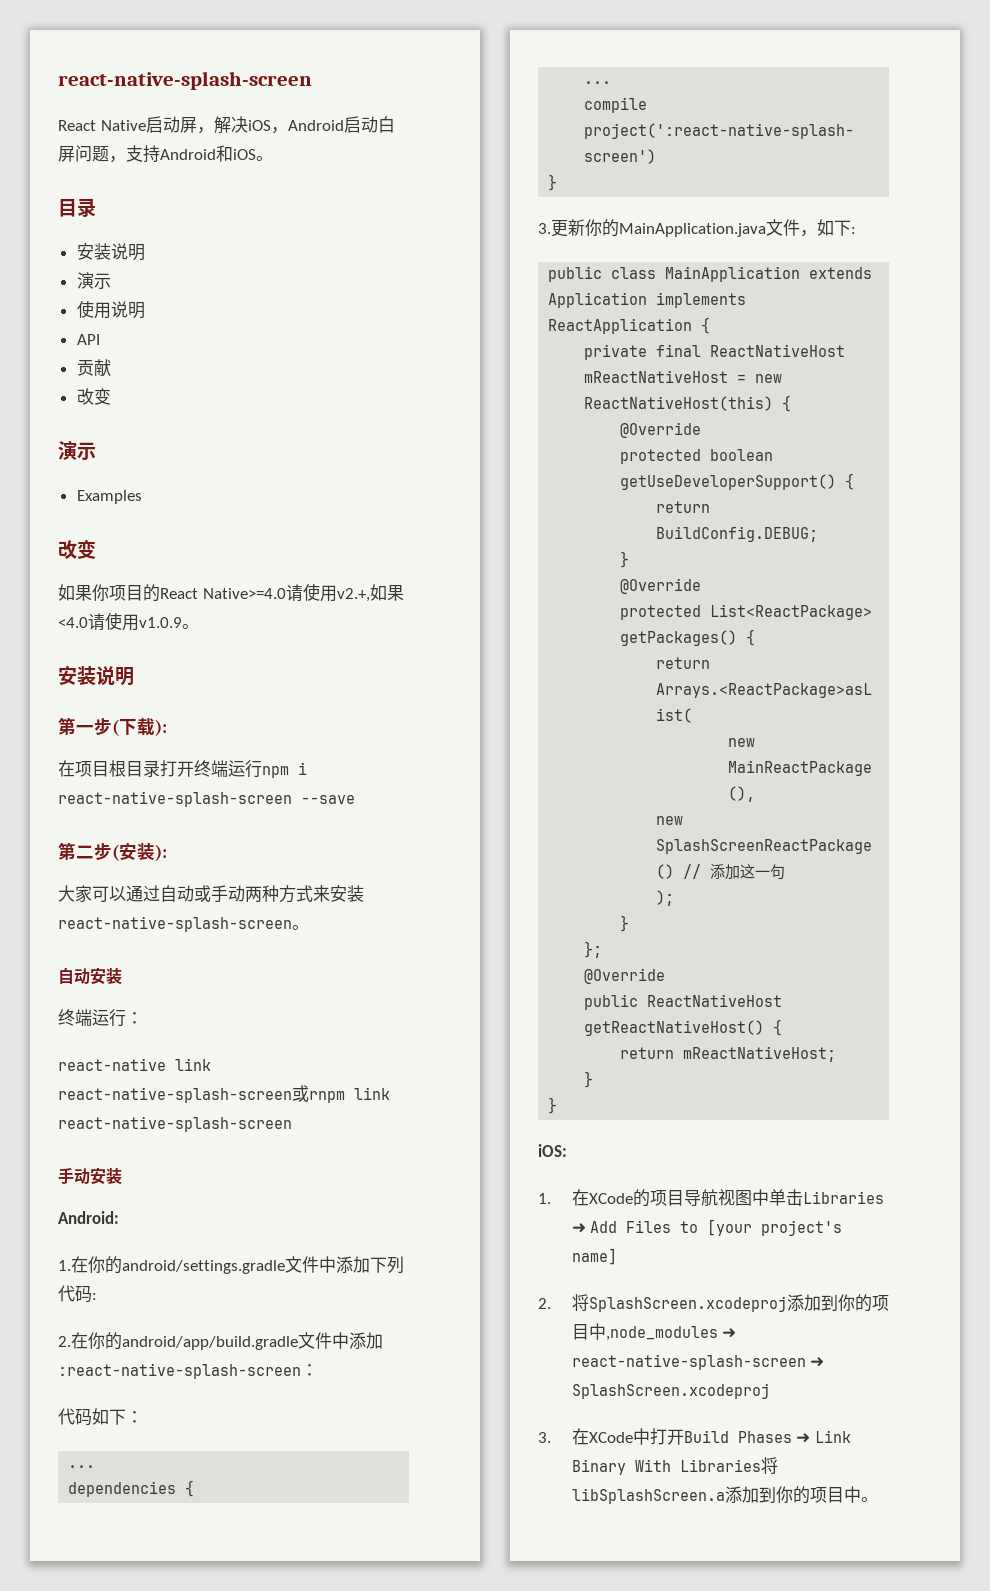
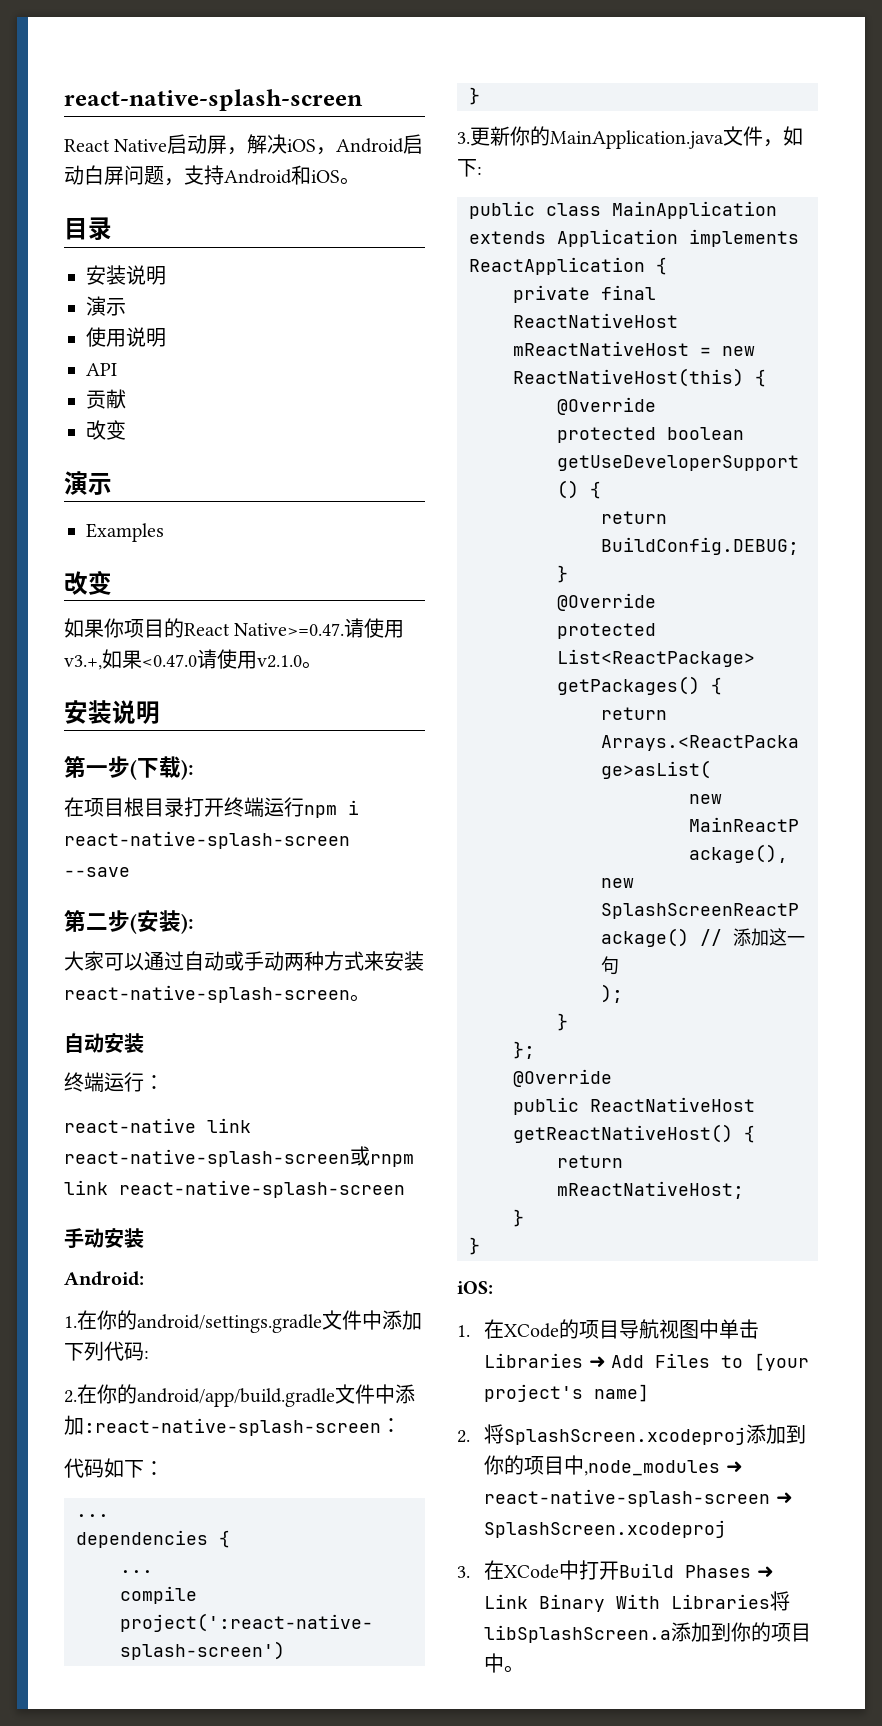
- 如果你项目的React Native>=4.0请使用v2.+,如果<4.0请使用v1.0.9。
+ 如果你项目的React Native>=0.47.请使用v3.+,如果<0.47.0请使用v2.1.0。

